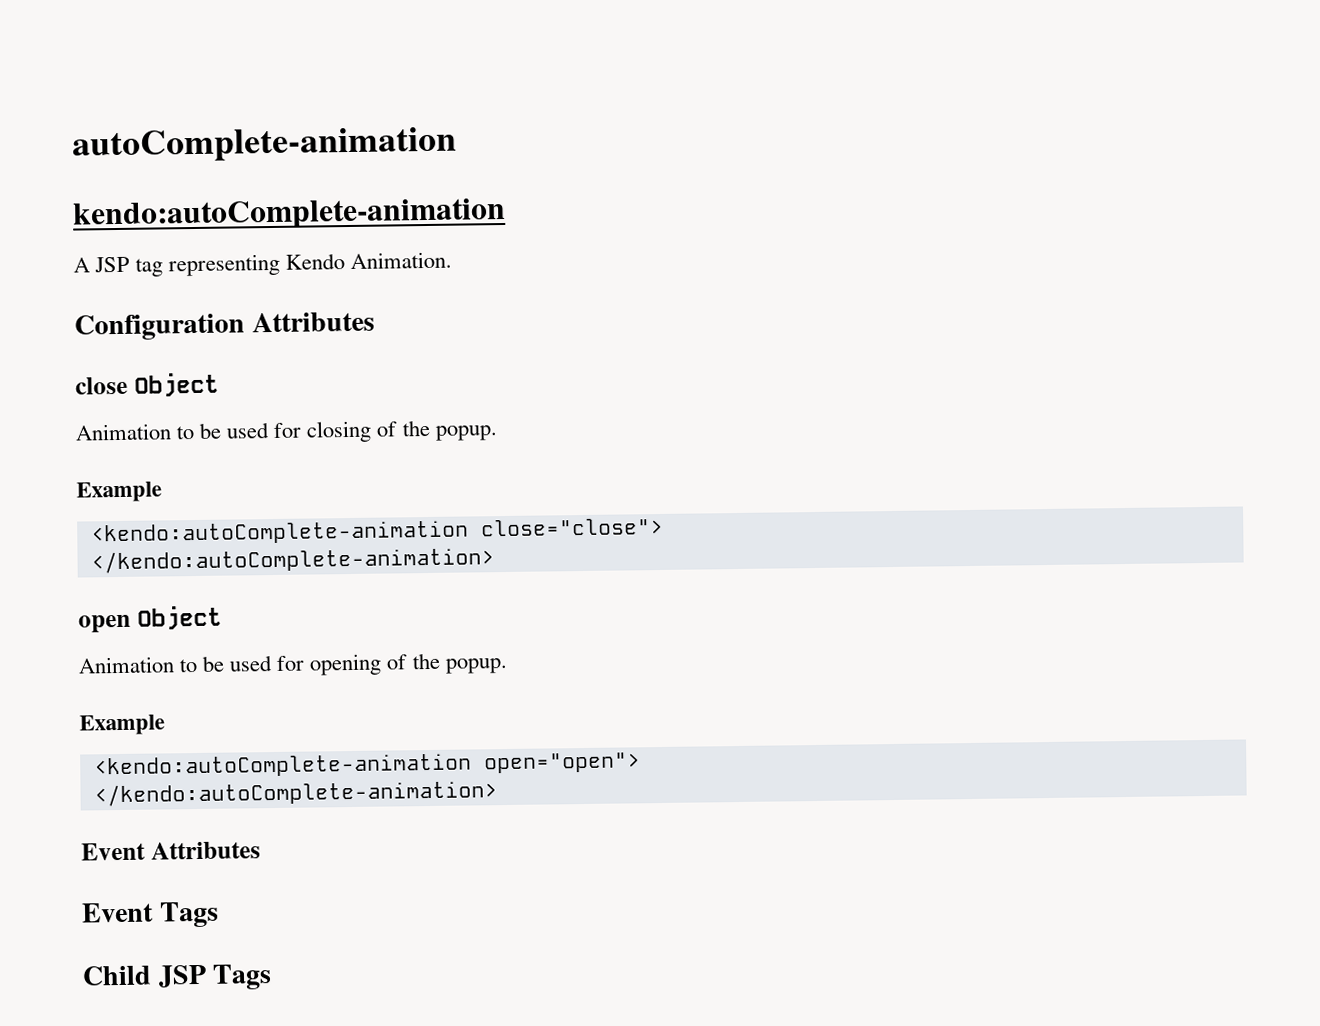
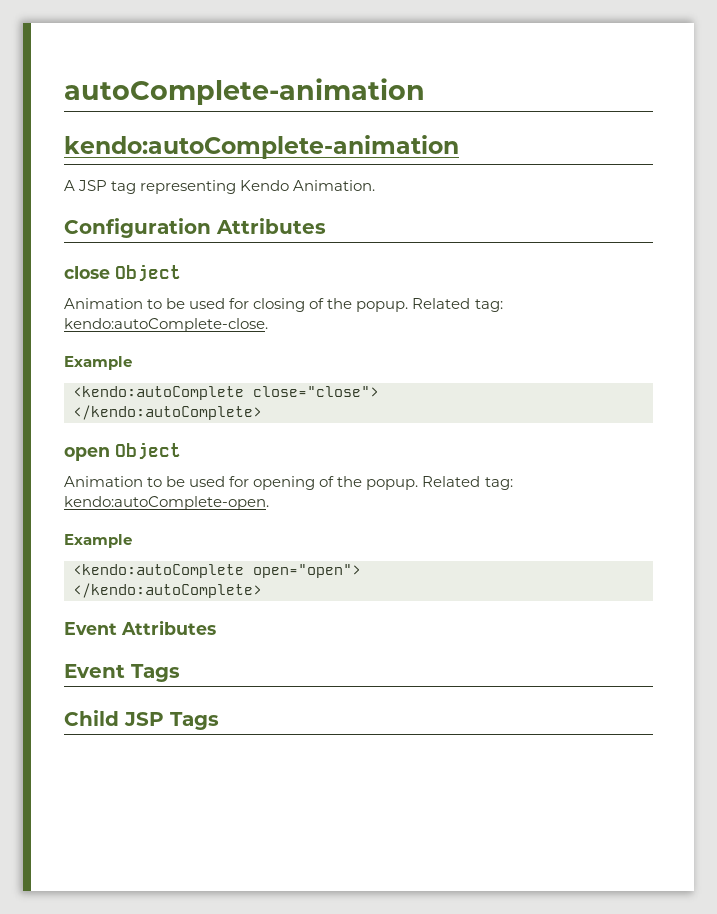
- Animation to be used for closing of the popup.
+ Animation to be used for closing of the popup. Related tag: kendo:autoComplete-close.
  Example
- <kendo:autoComplete-animation close="close">
- </kendo:autoComplete-animation>
+ <kendo:autoComplete close="close">
+ </kendo:autoComplete>
- Animation to be used for opening of the popup.
+ Animation to be used for opening of the popup. Related tag: kendo:autoComplete-open.
  Example
- <kendo:autoComplete-animation open="open">
- </kendo:autoComplete-animation>
+ <kendo:autoComplete open="open">
+ </kendo:autoComplete>

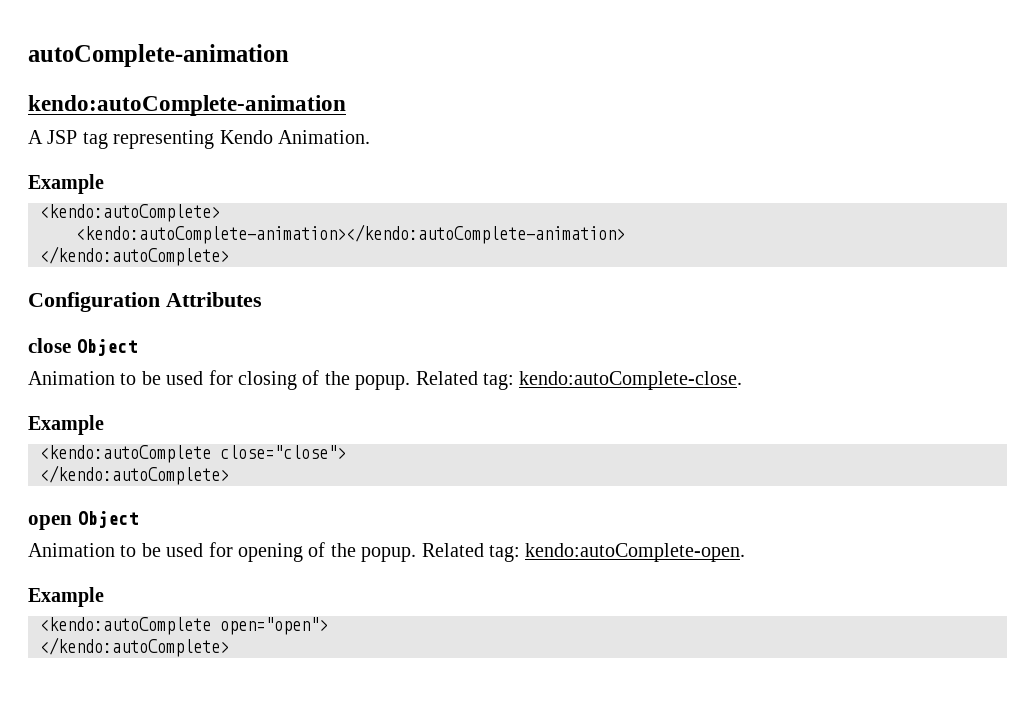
  A JSP tag representing Kendo Animation.
+ Example
+ <kendo:autoComplete>
+ <kendo:autoComplete-animation></kendo:autoComplete-animation>
+ </kendo:autoComplete>
- Event Attributes
- Event Tags
- Child JSP Tags

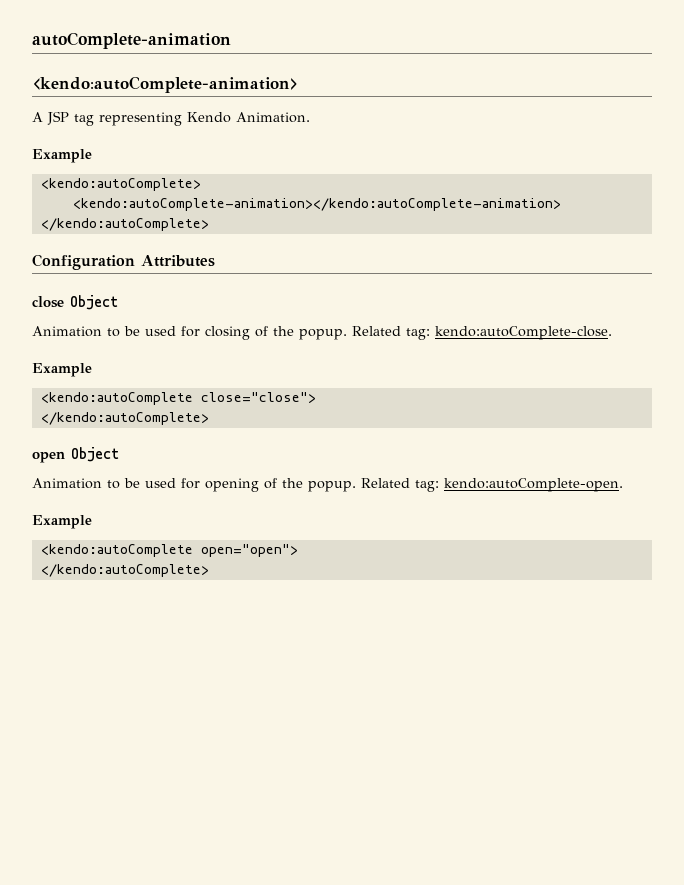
- kendo:autoComplete-animation
+ <kendo:autoComplete-animation>

